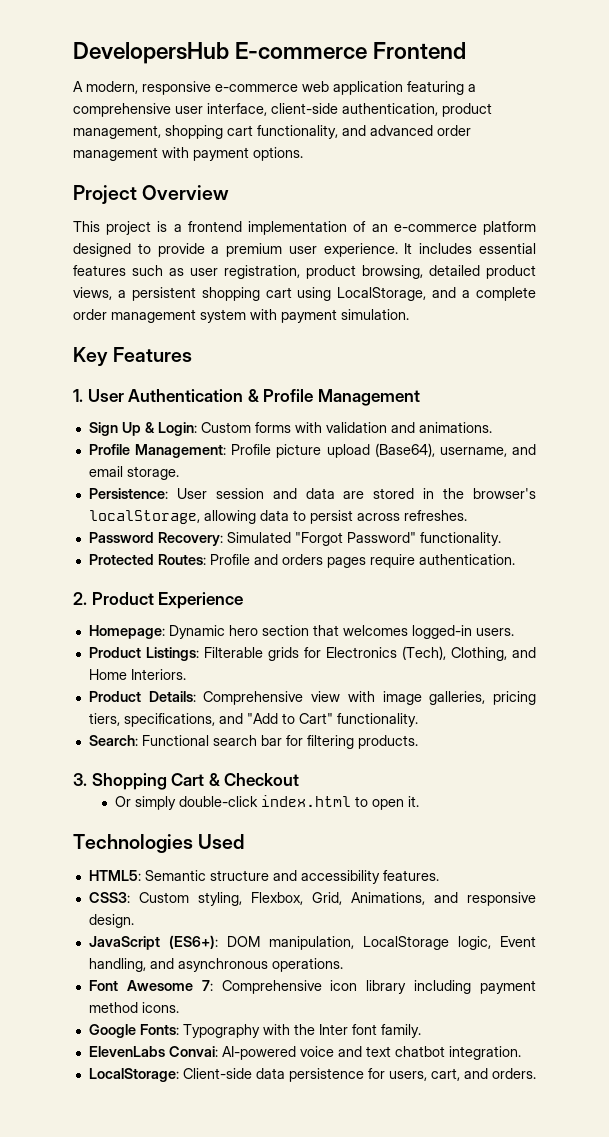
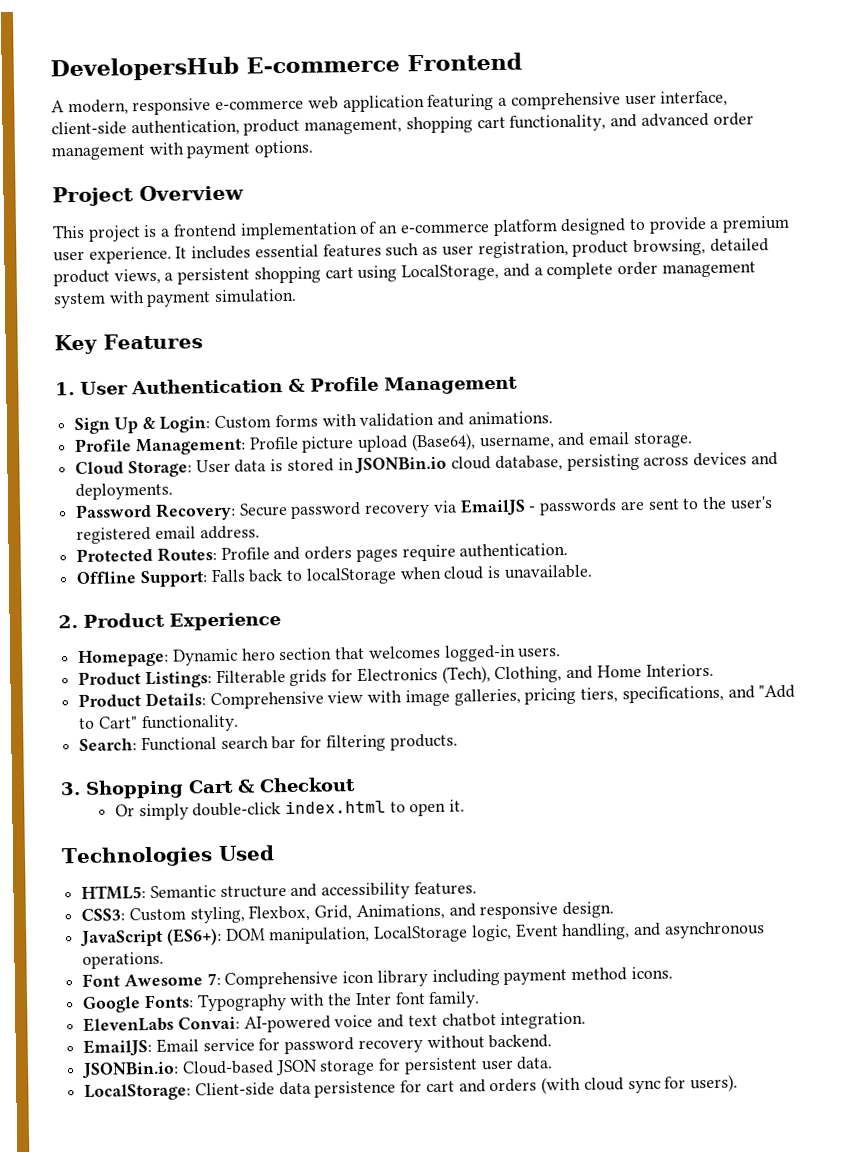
- Persistence: User session and data are stored in the browser's localStorage, allowing data to persist across refreshes.
- Password Recovery: Simulated "Forgot Password" functionality.
+ Cloud Storage: User data is stored in JSONBin.io cloud database, persisting across devices and deployments.
+ Password Recovery: Secure password recovery via EmailJS - passwords are sent to the user's registered email address.
+ Offline Support: Falls back to localStorage when cloud is unavailable.
+ EmailJS: Email service for password recovery without backend.
+ JSONBin.io: Cloud-based JSON storage for persistent user data.
- LocalStorage: Client-side data persistence for users, cart, and orders.
+ LocalStorage: Client-side data persistence for cart and orders (with cloud sync for users).

